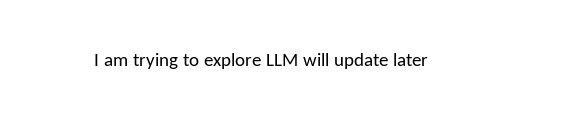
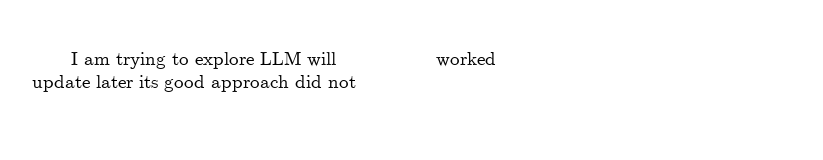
- I am trying to explore LLM will update later
+ I am trying to explore LLM will update later its good approach did not worked

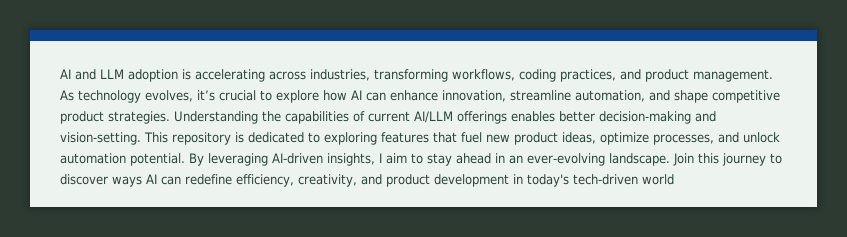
- I am trying to explore LLM will update later its good approach did not worked
+ AI and LLM adoption is accelerating across industries, transforming workflows, coding practices, and product management. As technology evolves, it’s crucial to explore how AI can enhance innovation, streamline automation, and shape competitive product strategies. Understanding the capabilities of current AI/LLM offerings enables better decision-making and vision-setting. This repository is dedicated to exploring features that fuel new product ideas, optimize processes, and unlock automation potential. By leveraging AI-driven insights, I aim to stay ahead in an ever-evolving landscape. Join this journey to discover ways AI can redefine efficiency, creativity, and product development in today's tech-driven world

